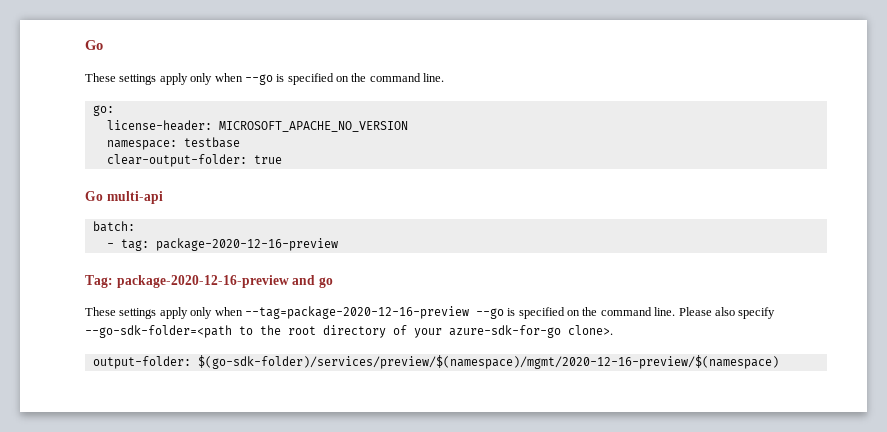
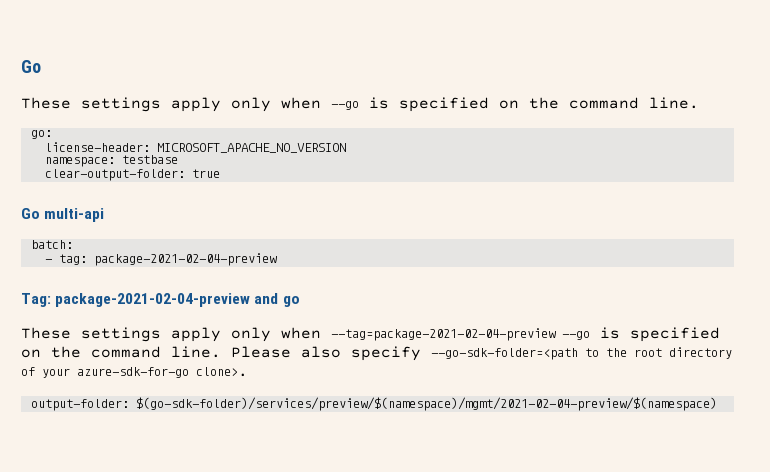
- - tag: package-2020-12-16-preview
+ - tag: package-2021-02-04-preview
- Tag: package-2020-12-16-preview and go
+ Tag: package-2021-02-04-preview and go
- These settings apply only when --tag=package-2020-12-16-preview --go is specified on the command line.
+ These settings apply only when --tag=package-2021-02-04-preview --go is specified on the command line.
- output-folder: $(go-sdk-folder)/services/preview/$(namespace)/mgmt/2020-12-16-preview/$(namespace)
+ output-folder: $(go-sdk-folder)/services/preview/$(namespace)/mgmt/2021-02-04-preview/$(namespace)

